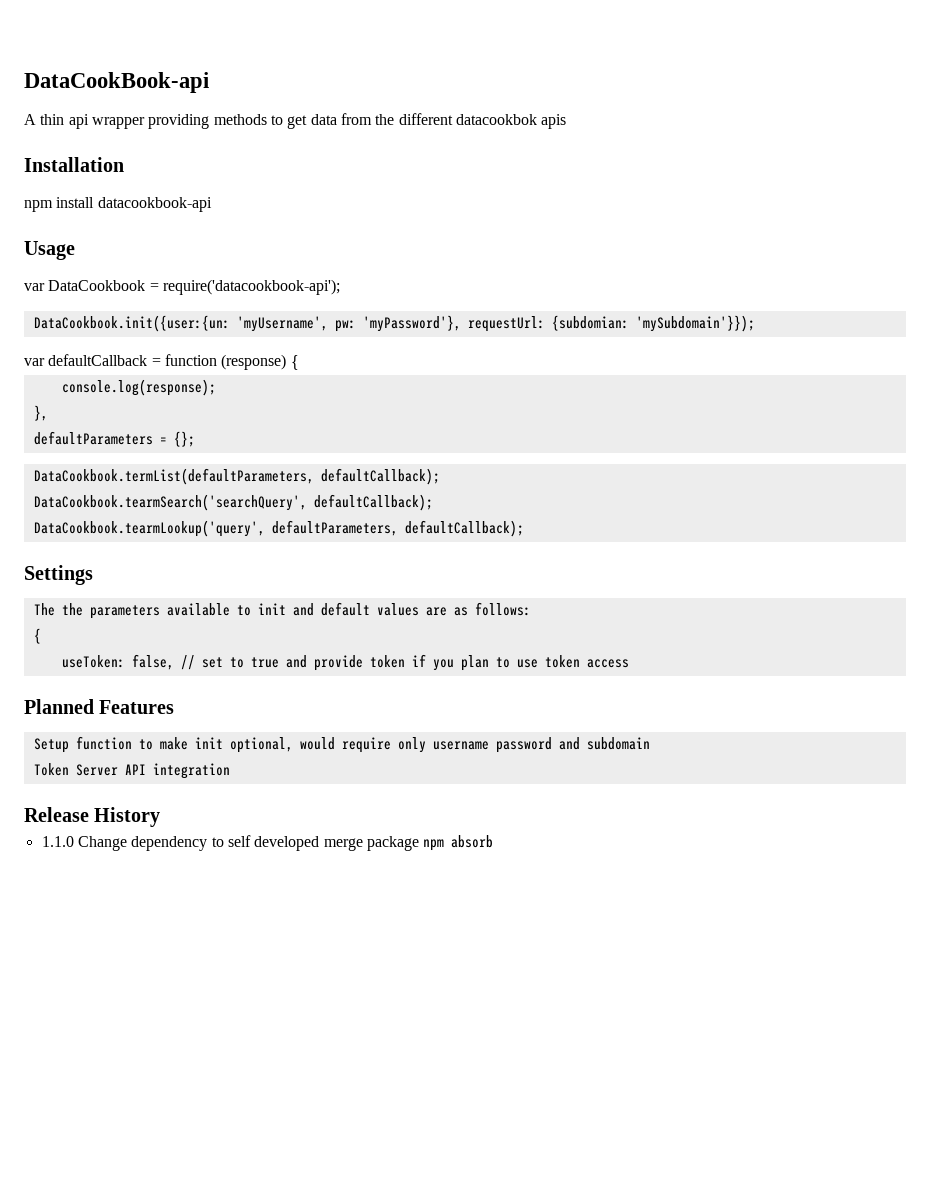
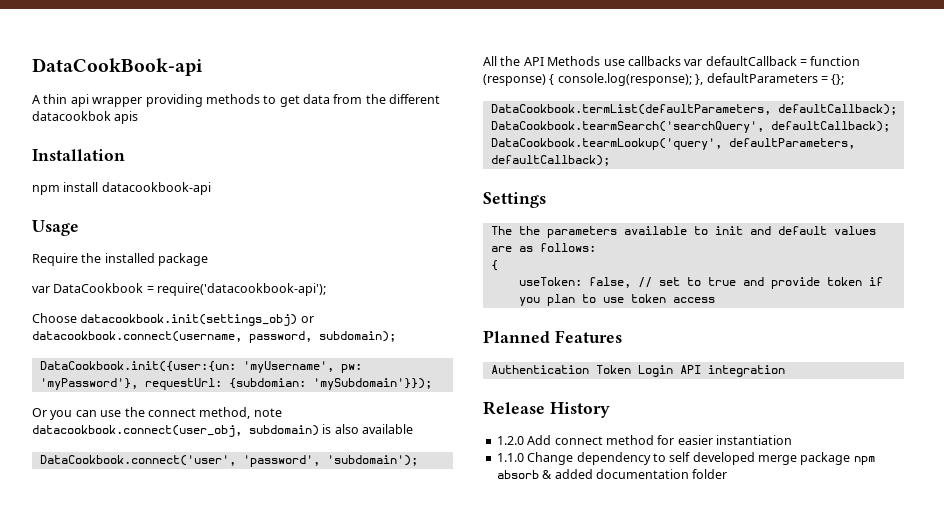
+ Require the installed package
+ Choose datacookbook.init(settings_obj) or datacookbook.connect(username, password, subdomain);
- var defaultCallback = function (response) {
- console.log(response);
- },
- defaultParameters = {};
+ Or you can use the connect method, note datacookbook.connect(user_obj, subdomain) is also available
+ DataCookbook.connect('user', 'password', 'subdomain');
+ All the API Methods use callbacks var defaultCallback = function (response) { console.log(response); }, defaultParameters = {};
- Setup function to make init optional, would require only username password and subdomain
- Token Server API integration
+ Authentication Token Login API integration
  Release History
+ 1.2.0 Add connect method for easier instantiation
- 1.1.0 Change dependency to self developed merge package npm absorb
+ 1.1.0 Change dependency to self developed merge package npm absorb & added documentation folder

